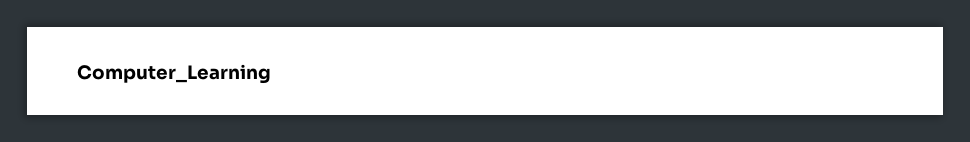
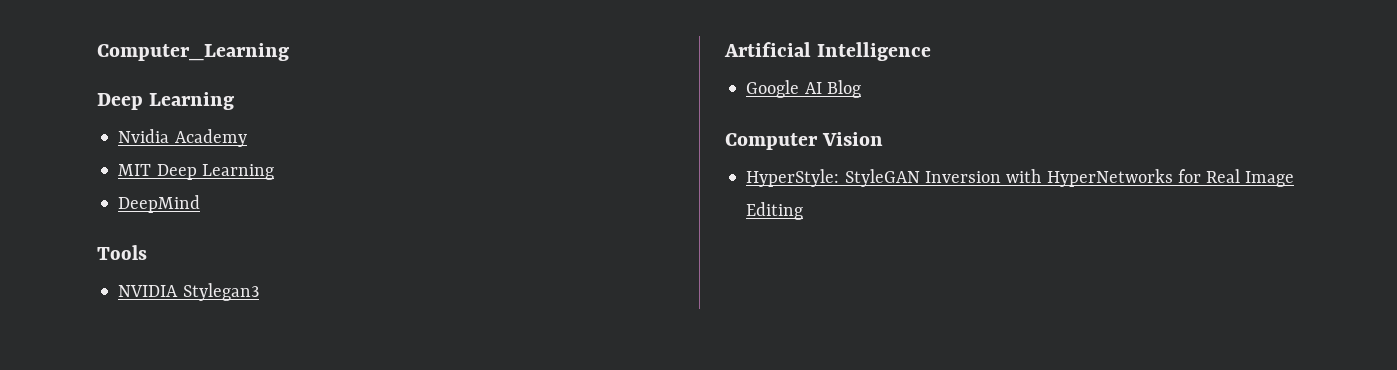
  Computer_Learning
+ Deep Learning
+ Nvidia Academy
+ MIT Deep Learning
+ DeepMind
+ Tools
+ NVIDIA Stylegan3
+ Artificial Intelligence
+ Google AI Blog
+ Computer Vision
+ HyperStyle: StyleGAN Inversion with HyperNetworks for Real Image Editing

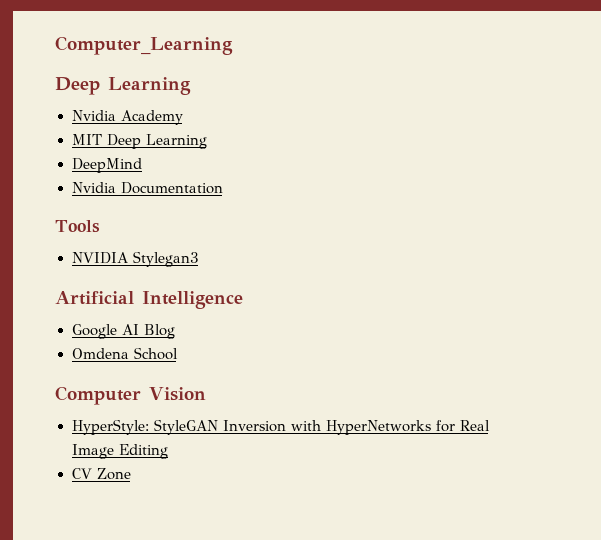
+ Nvidia Documentation
+ Omdena School
+ CV Zone

